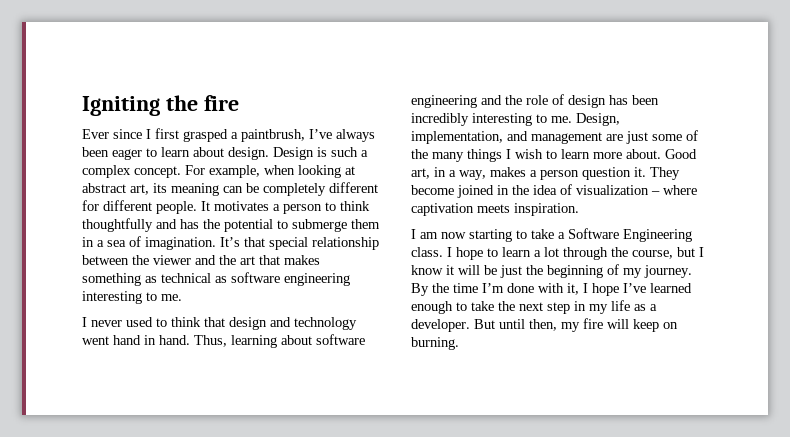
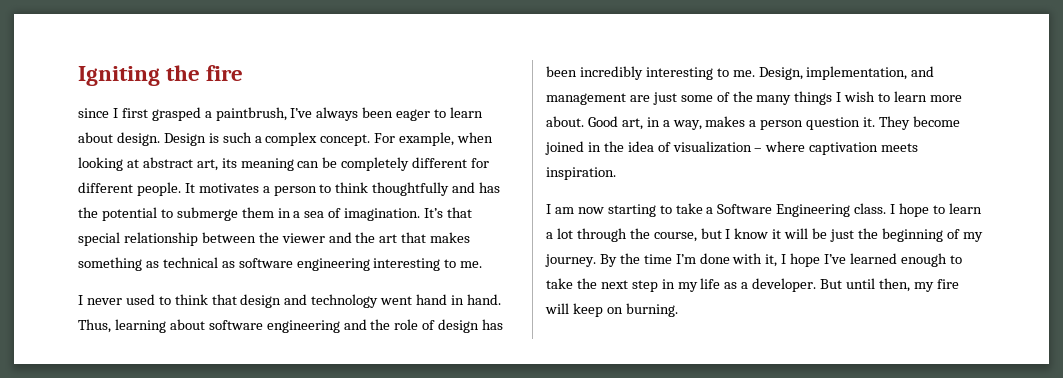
- Ever since I first grasped a paintbrush, I’ve always been eager to learn about design.
+ since I first grasped a paintbrush, I’ve always been eager to learn about design.

